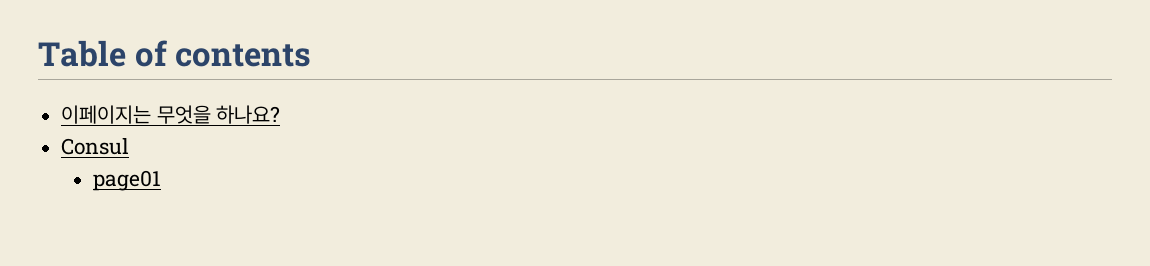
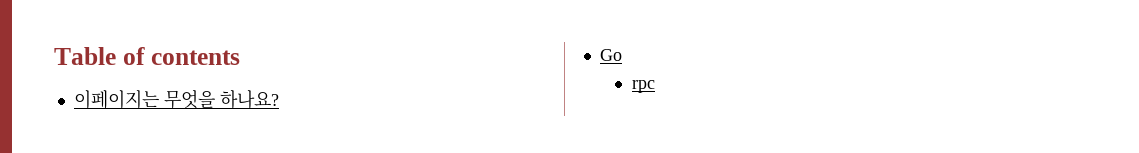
- Consul
- page01
+ Go
+ rpc

